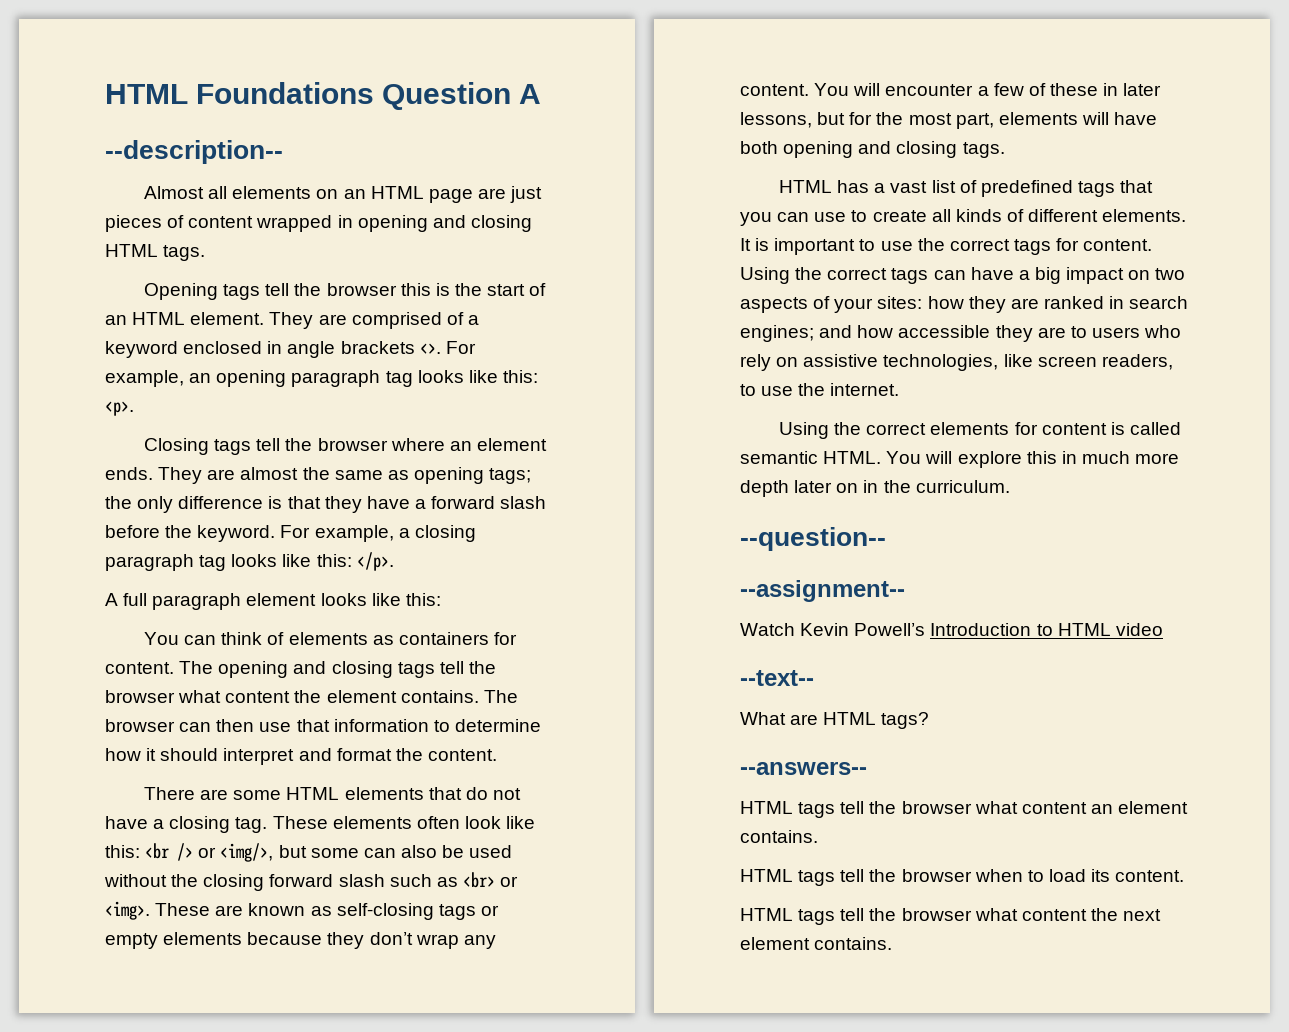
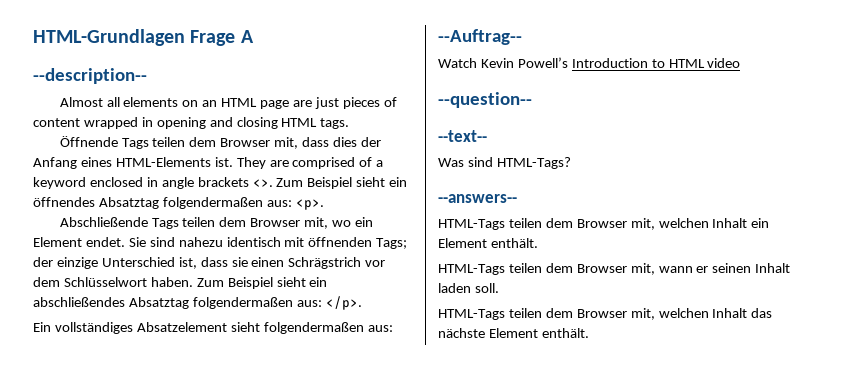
- HTML Foundations Question A
+ HTML-Grundlagen Frage A
- Opening tags tell the browser this is the start of an HTML element.
+ Öffnende Tags teilen dem Browser mit, dass dies der Anfang eines HTML-Elements ist.
- For example, an opening paragraph tag looks like this: <p>.
- Closing tags tell the browser where an element ends. They are almost the same as opening tags; the only difference is that they have a forward slash before the keyword. For example, a closing paragraph tag looks like this: </p>.
- A full paragraph element looks like this:
- You can think of elements as containers for content. The opening and closing tags tell the browser what content the element contains. The browser can then use that information to determine how it should interpret and format the content.
- There are some HTML elements that do not have a closing tag. These elements often look like this: <br /> or <img/>, but some can also be used without the closing forward slash such as <br> or <img>. These are known as self-closing tags or empty elements because they don’t wrap any content. You will encounter a few of these in later lessons, but for the most part, elements will have both opening and closing tags.
- HTML has a vast list of predefined tags that you can use to create all kinds of different elements. It is important to use the correct tags for content. Using the correct tags can have a big impact on two aspects of your sites: how they are ranked in search engines; and how accessible they are to users who rely on assistive technologies, like screen readers, to use the internet.
- Using the correct elements for content is called semantic HTML. You will explore this in much more depth later on in the curriculum.
- --question--
- --assignment--
+ Zum Beispiel sieht ein öffnendes Absatztag folgendermaßen aus: <p>.
+ Abschließende Tags teilen dem Browser mit, wo ein Element endet. Sie sind nahezu identisch mit öffnenden Tags; der einzige Unterschied ist, dass sie einen Schrägstrich vor dem Schlüsselwort haben. Zum Beispiel sieht ein abschließendes Absatztag folgendermaßen aus: </p>.
+ Ein vollständiges Absatzelement sieht folgendermaßen aus:
+ --Auftrag--
+ --question--
- What are HTML tags?
+ Was sind HTML-Tags?
  --answers--
- HTML tags tell the browser what content an element contains.
- HTML tags tell the browser when to load its content.
- HTML tags tell the browser what content the next element contains.
+ HTML-Tags teilen dem Browser mit, welchen Inhalt ein Element enthält.
+ HTML-Tags teilen dem Browser mit, wann er seinen Inhalt laden soll.
+ HTML-Tags teilen dem Browser mit, welchen Inhalt das nächste Element enthält.

